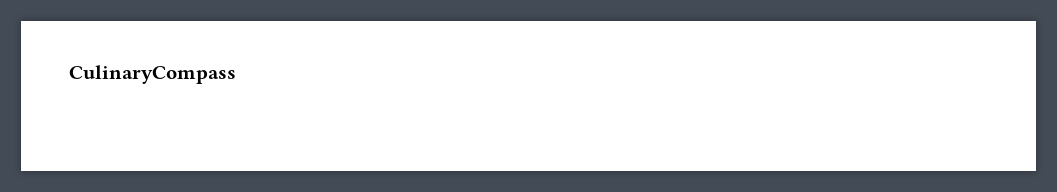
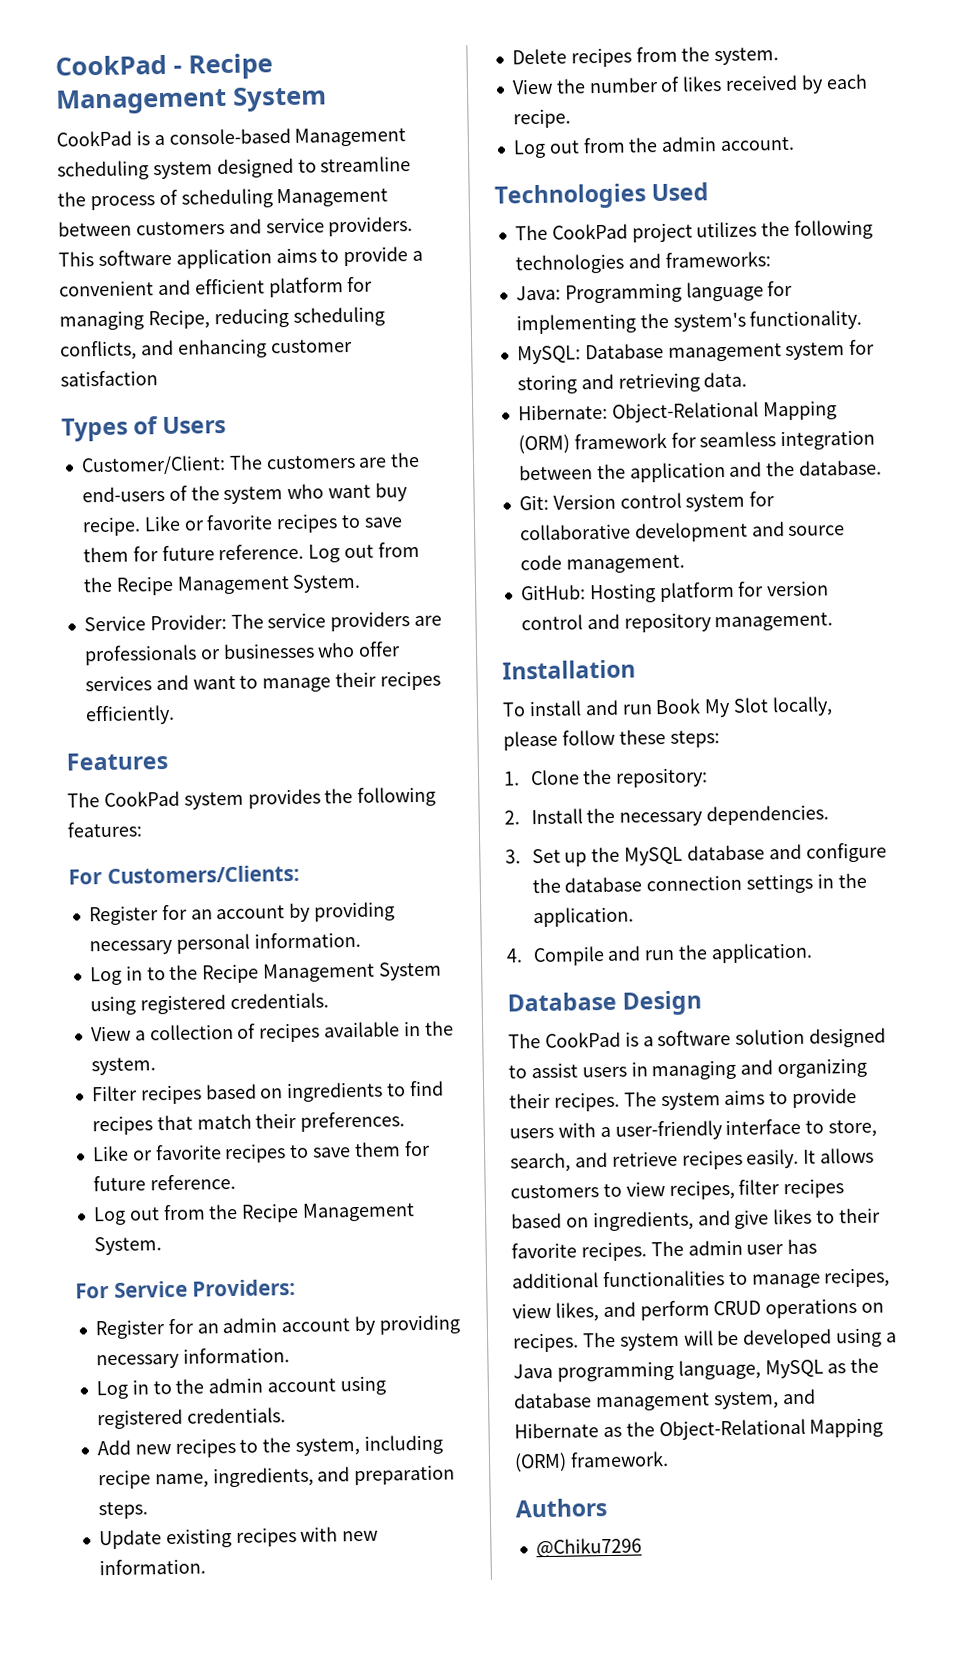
- CulinaryCompass
+ CookPad - Recipe Management System
+ CookPad is a console-based Management scheduling system designed to streamline the process of scheduling Management between customers and service providers. This software application aims to provide a convenient and efficient platform for managing Recipe, reducing scheduling conflicts, and enhancing customer satisfaction
+ Types of Users
+ Customer/Client: The customers are the end-users of the system who want buy recipe. Like or favorite recipes to save them for future reference. Log out from the Recipe Management System.
+ Service Provider: The service providers are professionals or businesses who offer services and want to manage their recipes efficiently.
+ Features
+ The CookPad system provides the following features:
+ For Customers/Clients:
+ Register for an account by providing necessary personal information.
+ Log in to the Recipe Management System using registered credentials.
+ View a collection of recipes available in the system.
+ Filter recipes based on ingredients to find recipes that match their preferences.
+ Like or favorite recipes to save them for future reference.
+ Log out from the Recipe Management System.
+ For Service Providers:
+ Register for an admin account by providing necessary information.
+ Log in to the admin account using registered credentials.
+ Add new recipes to the system, including recipe name, ingredients, and preparation steps.
+ Update existing recipes with new information.
+ Delete recipes from the system.
+ View the number of likes received by each recipe.
+ Log out from the admin account.
+ Technologies Used
+ The CookPad project utilizes the following technologies and frameworks:
+ Java: Programming language for implementing the system's functionality.
+ MySQL: Database management system for storing and retrieving data.
+ Hibernate: Object-Relational Mapping (ORM) framework for seamless integration between the application and the database.
+ Git: Version control system for collaborative development and source code management.
+ GitHub: Hosting platform for version control and repository management.
+ Installation
+ To install and run Book My Slot locally, please follow these steps:
+ 1. Clone the repository:
+ 2. Install the necessary dependencies.
+ 3. Set up the MySQL database and configure the database connection settings in the application.
+ 4. Compile and run the application.
+ Database Design
+ The CookPad is a software solution designed to assist users in managing and organizing their recipes. The system aims to provide users with a user-friendly interface to store, search, and retrieve recipes easily. It allows customers to view recipes, filter recipes based on ingredients, and give likes to their favorite recipes. The admin user has additional functionalities to manage recipes, view likes, and perform CRUD operations on recipes. The system will be developed using a Java programming language, MySQL as the database management system, and Hibernate as the Object-Relational Mapping (ORM) framework.
+ Authors
+ @Chiku7296

